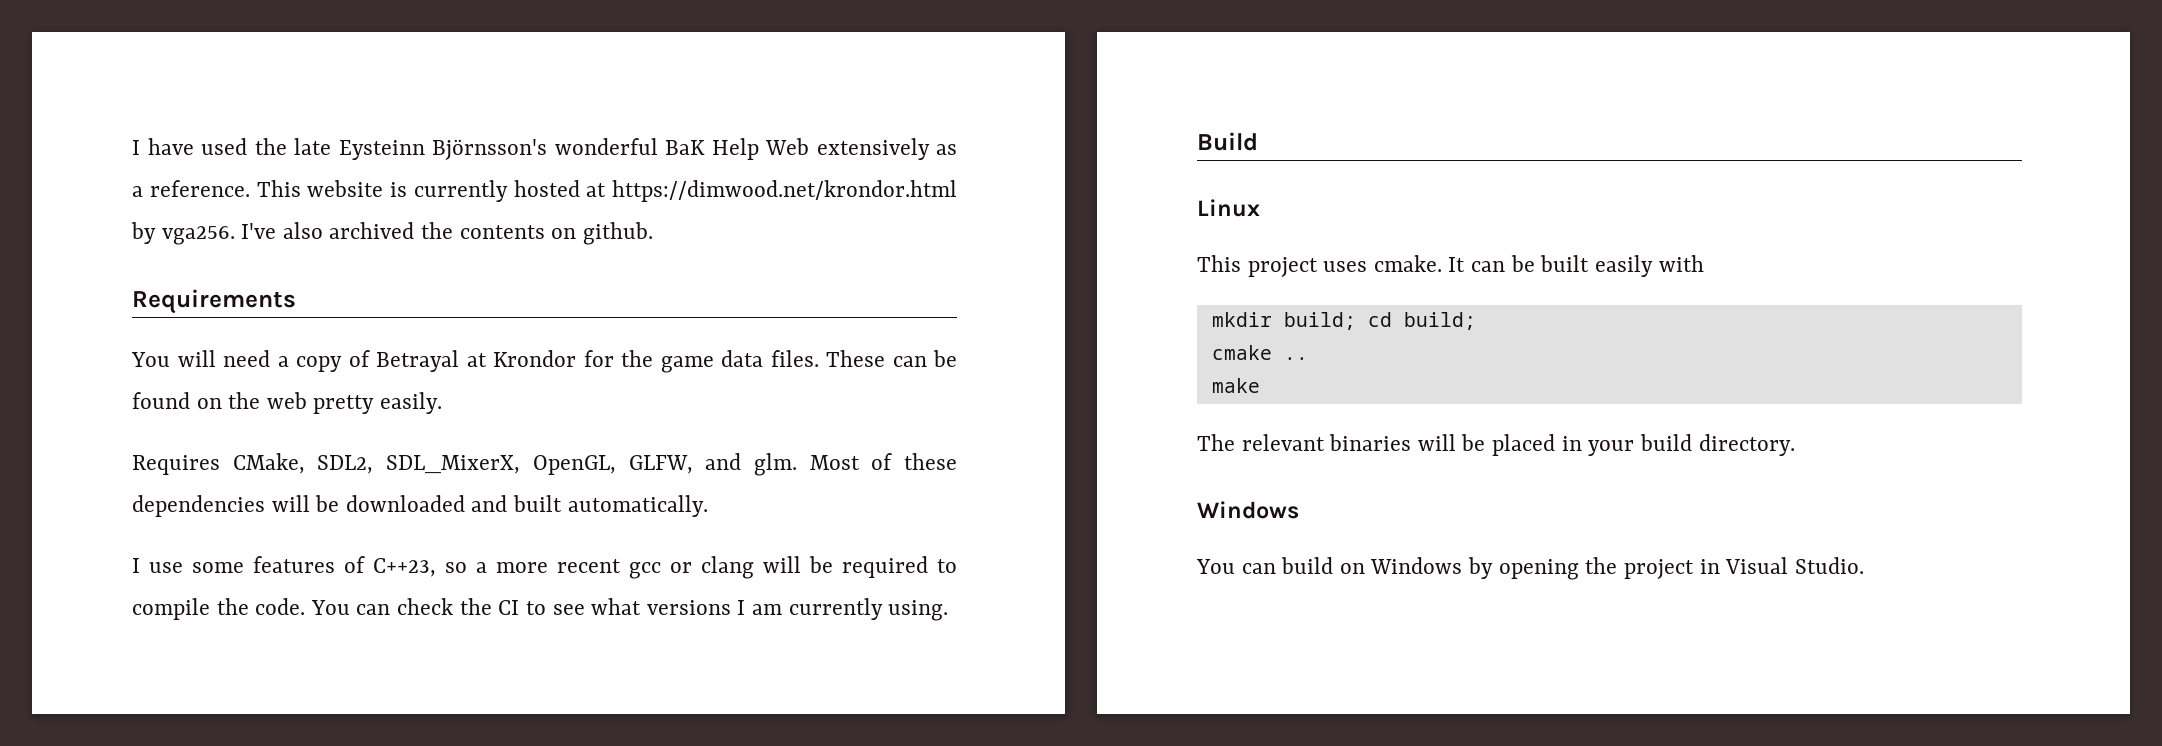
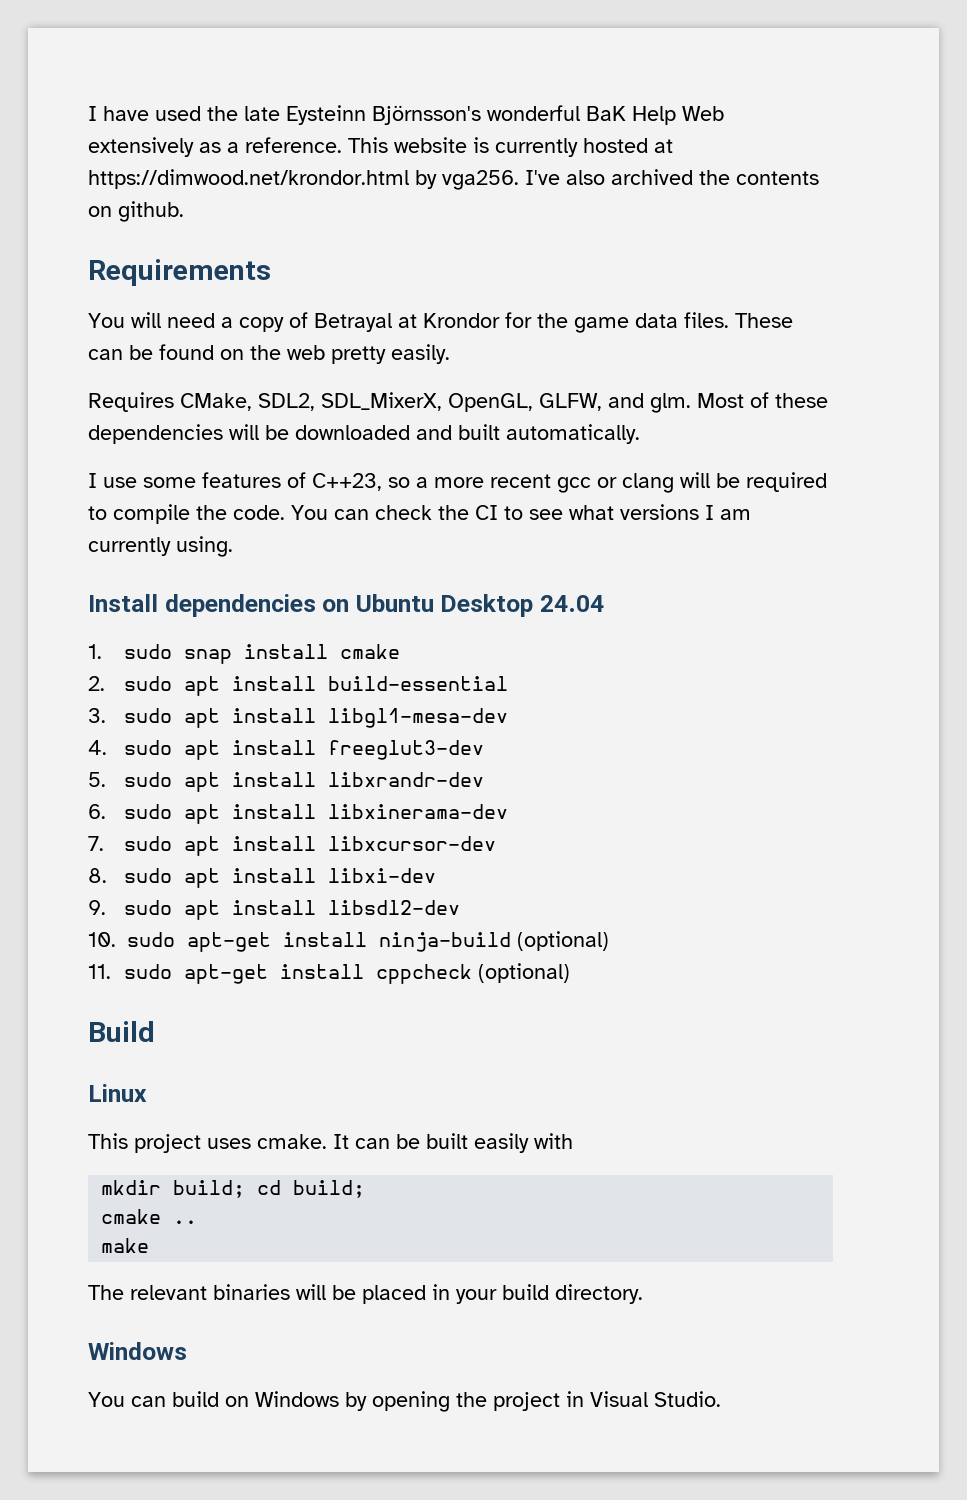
+ Install dependencies on Ubuntu Desktop 24.04
+ 1. sudo snap install cmake
+ 2. sudo apt install build-essential
+ 3. sudo apt install libgl1-mesa-dev
+ 4. sudo apt install freeglut3-dev
+ 5. sudo apt install libxrandr-dev
+ 6. sudo apt install libxinerama-dev
+ 7. sudo apt install libxcursor-dev
+ 8. sudo apt install libxi-dev
+ 9. sudo apt install libsdl2-dev
+ 10. sudo apt-get install ninja-build (optional)
+ 11. sudo apt-get install cppcheck (optional)

